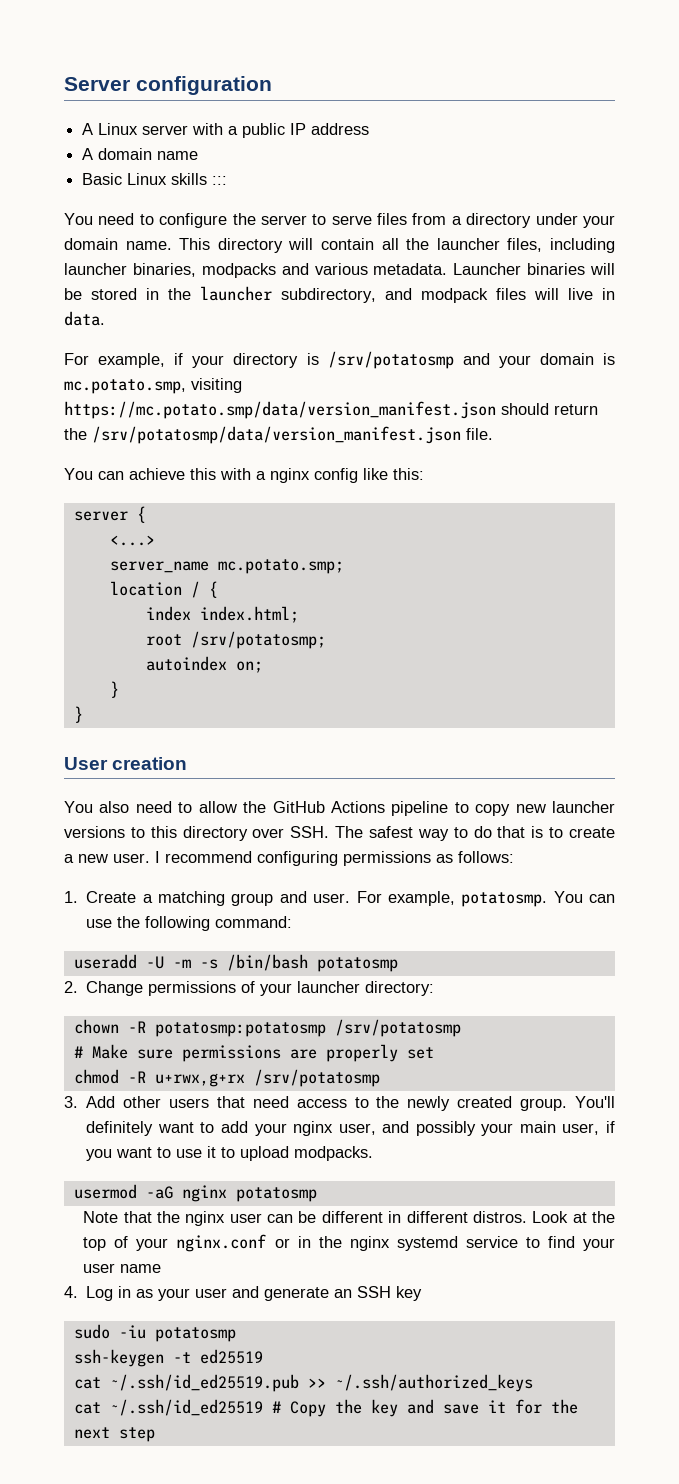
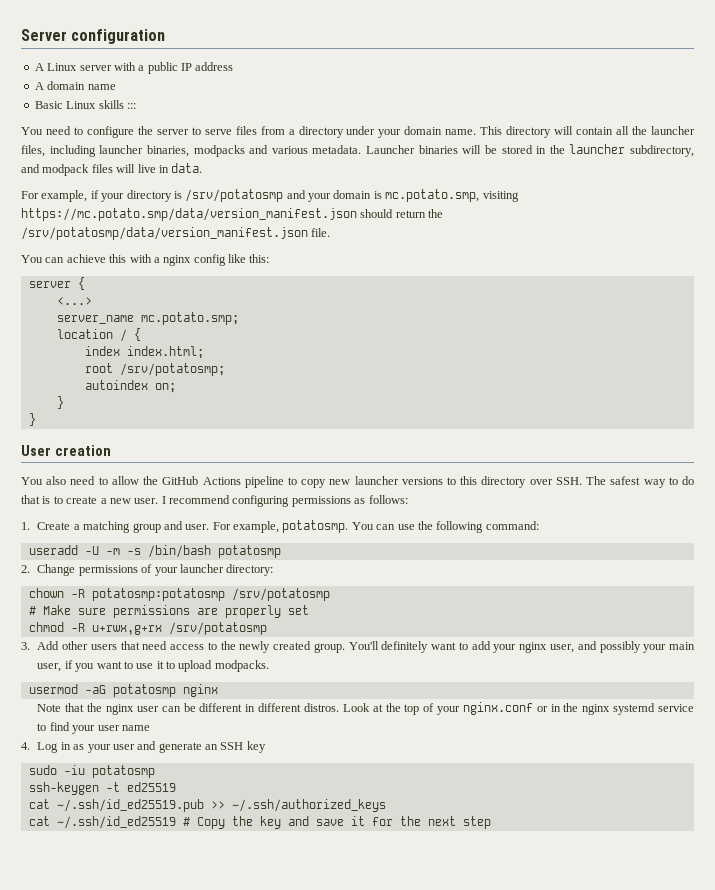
- usermod -aG nginx potatosmp
+ usermod -aG potatosmp nginx

